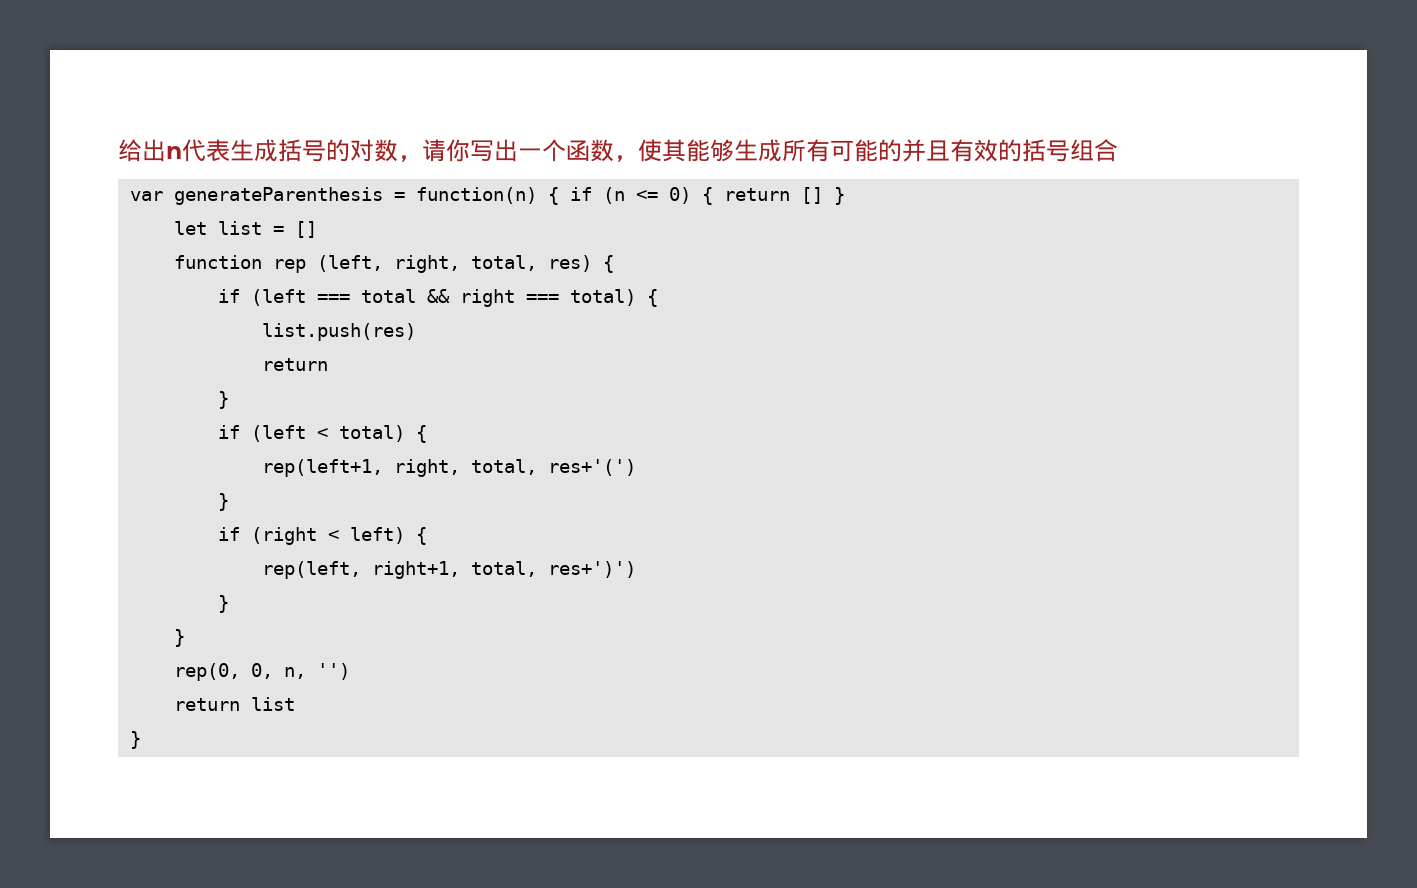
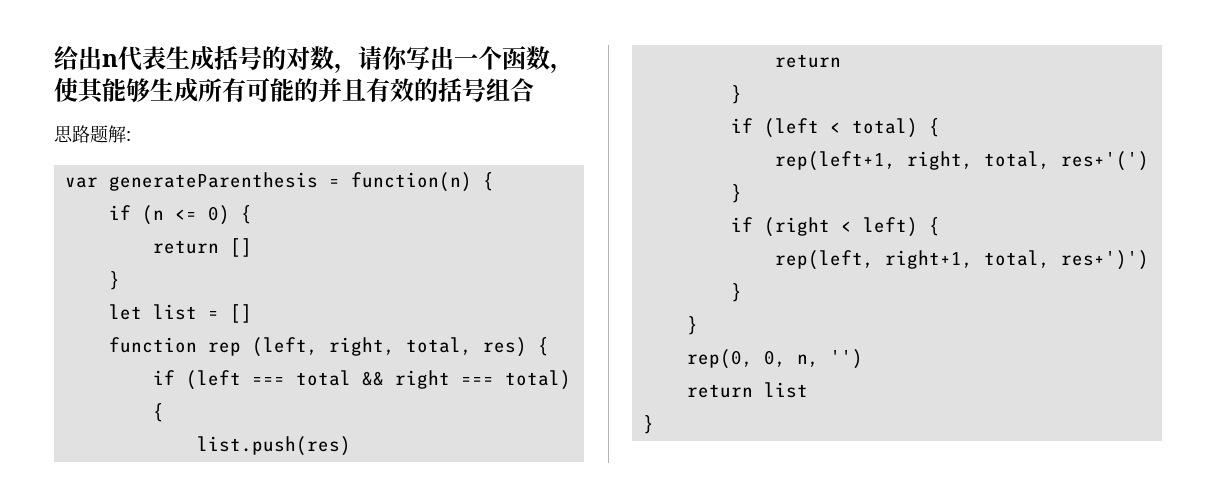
+ 思路题解:
- var generateParenthesis = function(n) { if (n <= 0) { return [] }
+ var generateParenthesis = function(n) {
+ if (n <= 0) {
+ return []
+ }

